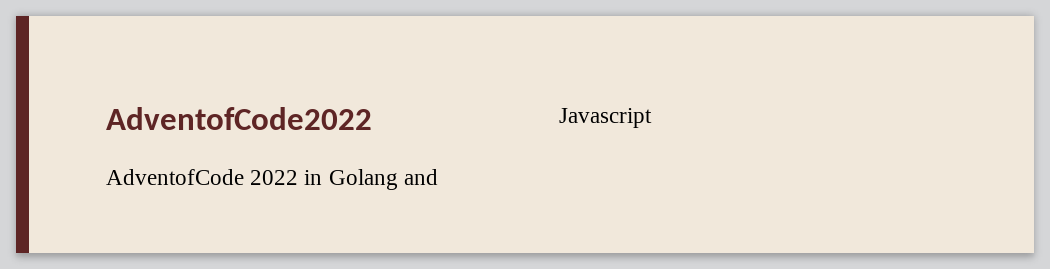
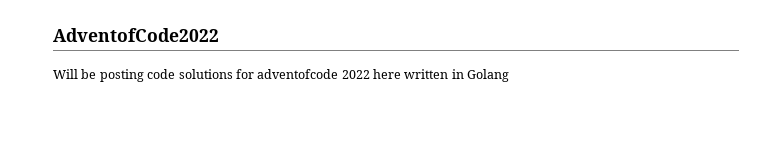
- AdventofCode 2022 in Golang and Javascript
+ Will be posting code solutions for adventofcode 2022 here written in Golang

